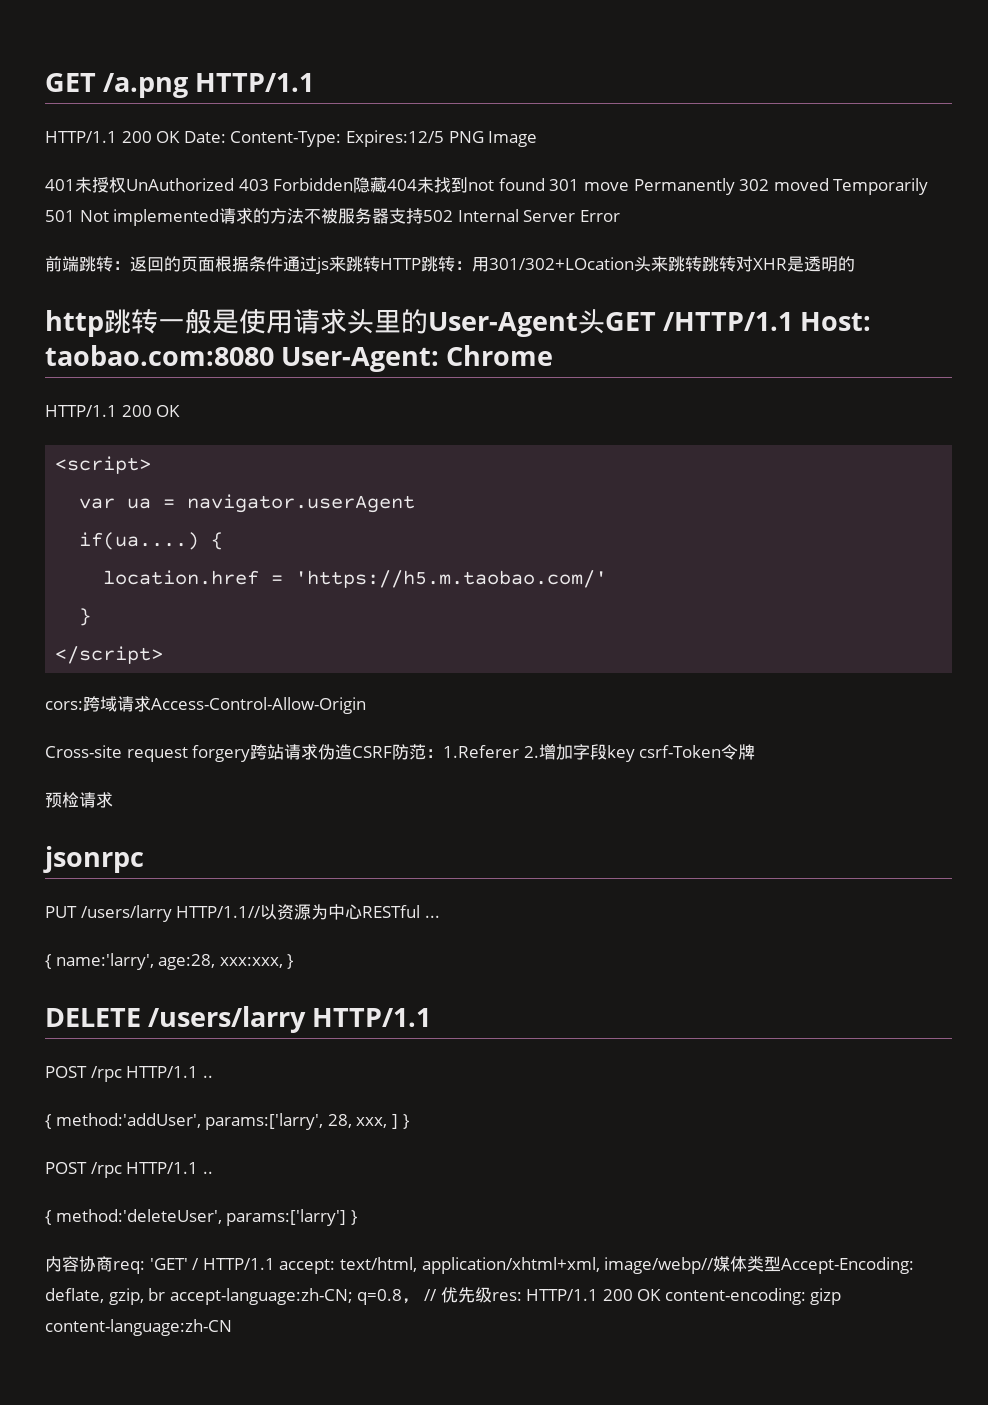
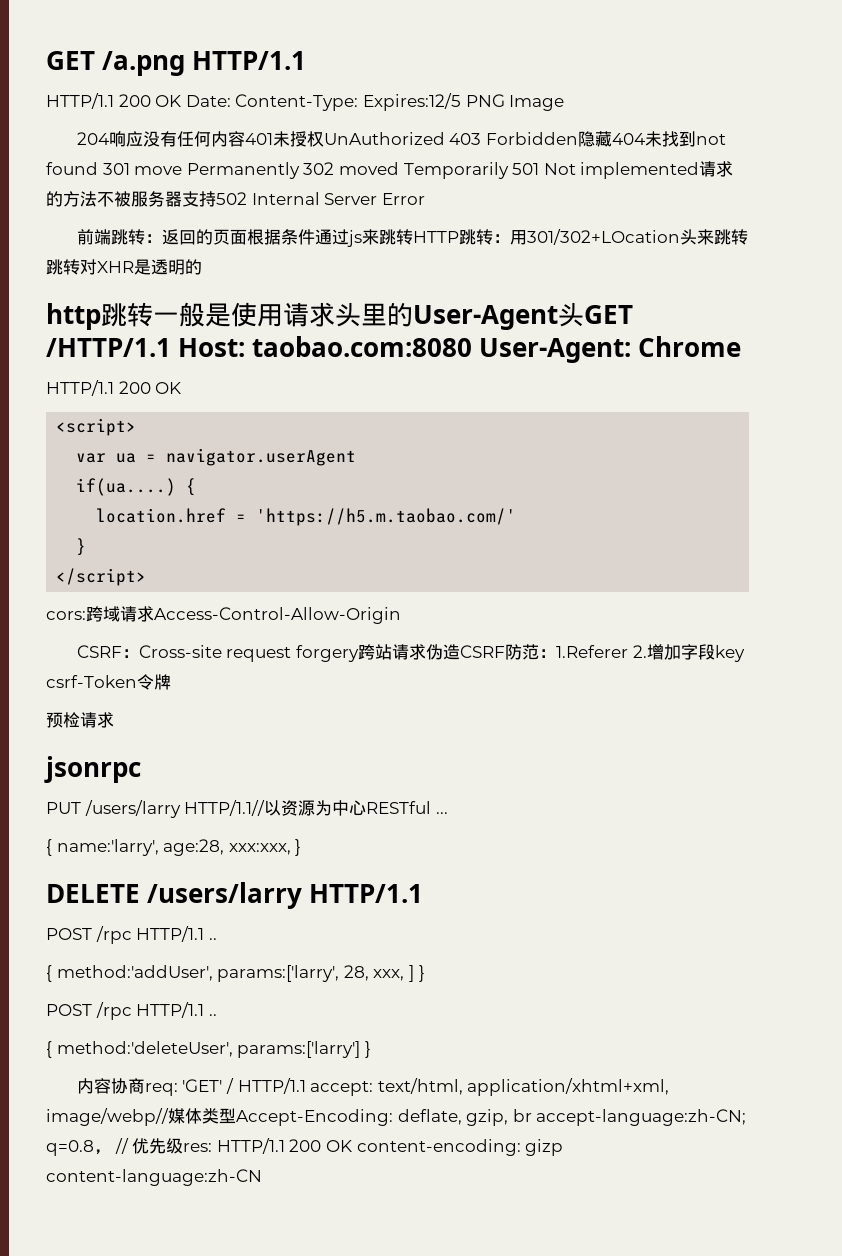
- 401未授权UnAuthorized 403 Forbidden隐藏404未找到not found 301 move Permanently 302 moved Temporarily 501 Not implemented请求的方法不被服务器支持502 Internal Server Error
+ 204响应没有任何内容401未授权UnAuthorized 403 Forbidden隐藏404未找到not found 301 move Permanently 302 moved Temporarily 501 Not implemented请求的方法不被服务器支持502 Internal Server Error
- Cross-site request forgery跨站请求伪造CSRF防范：1.Referer 2.增加字段key csrf-Token令牌
+ CSRF：Cross-site request forgery跨站请求伪造CSRF防范：1.Referer 2.增加字段key csrf-Token令牌

